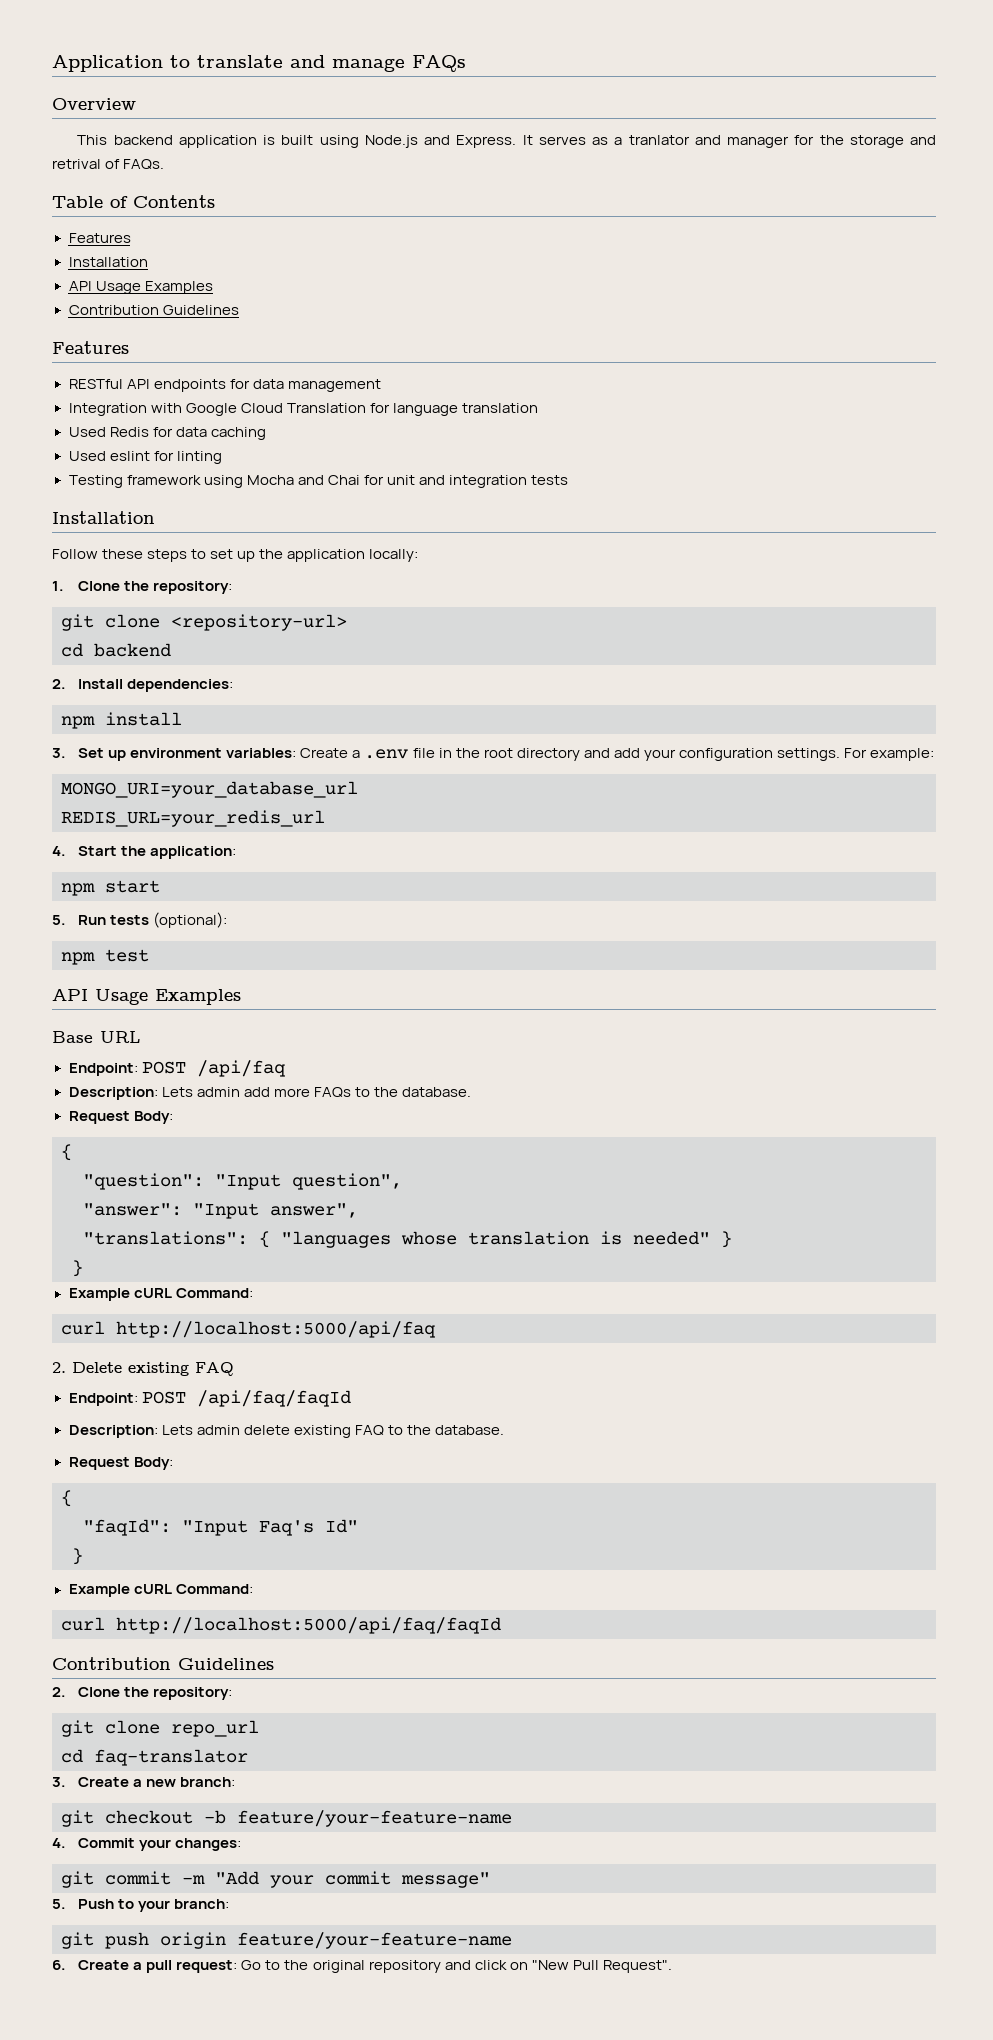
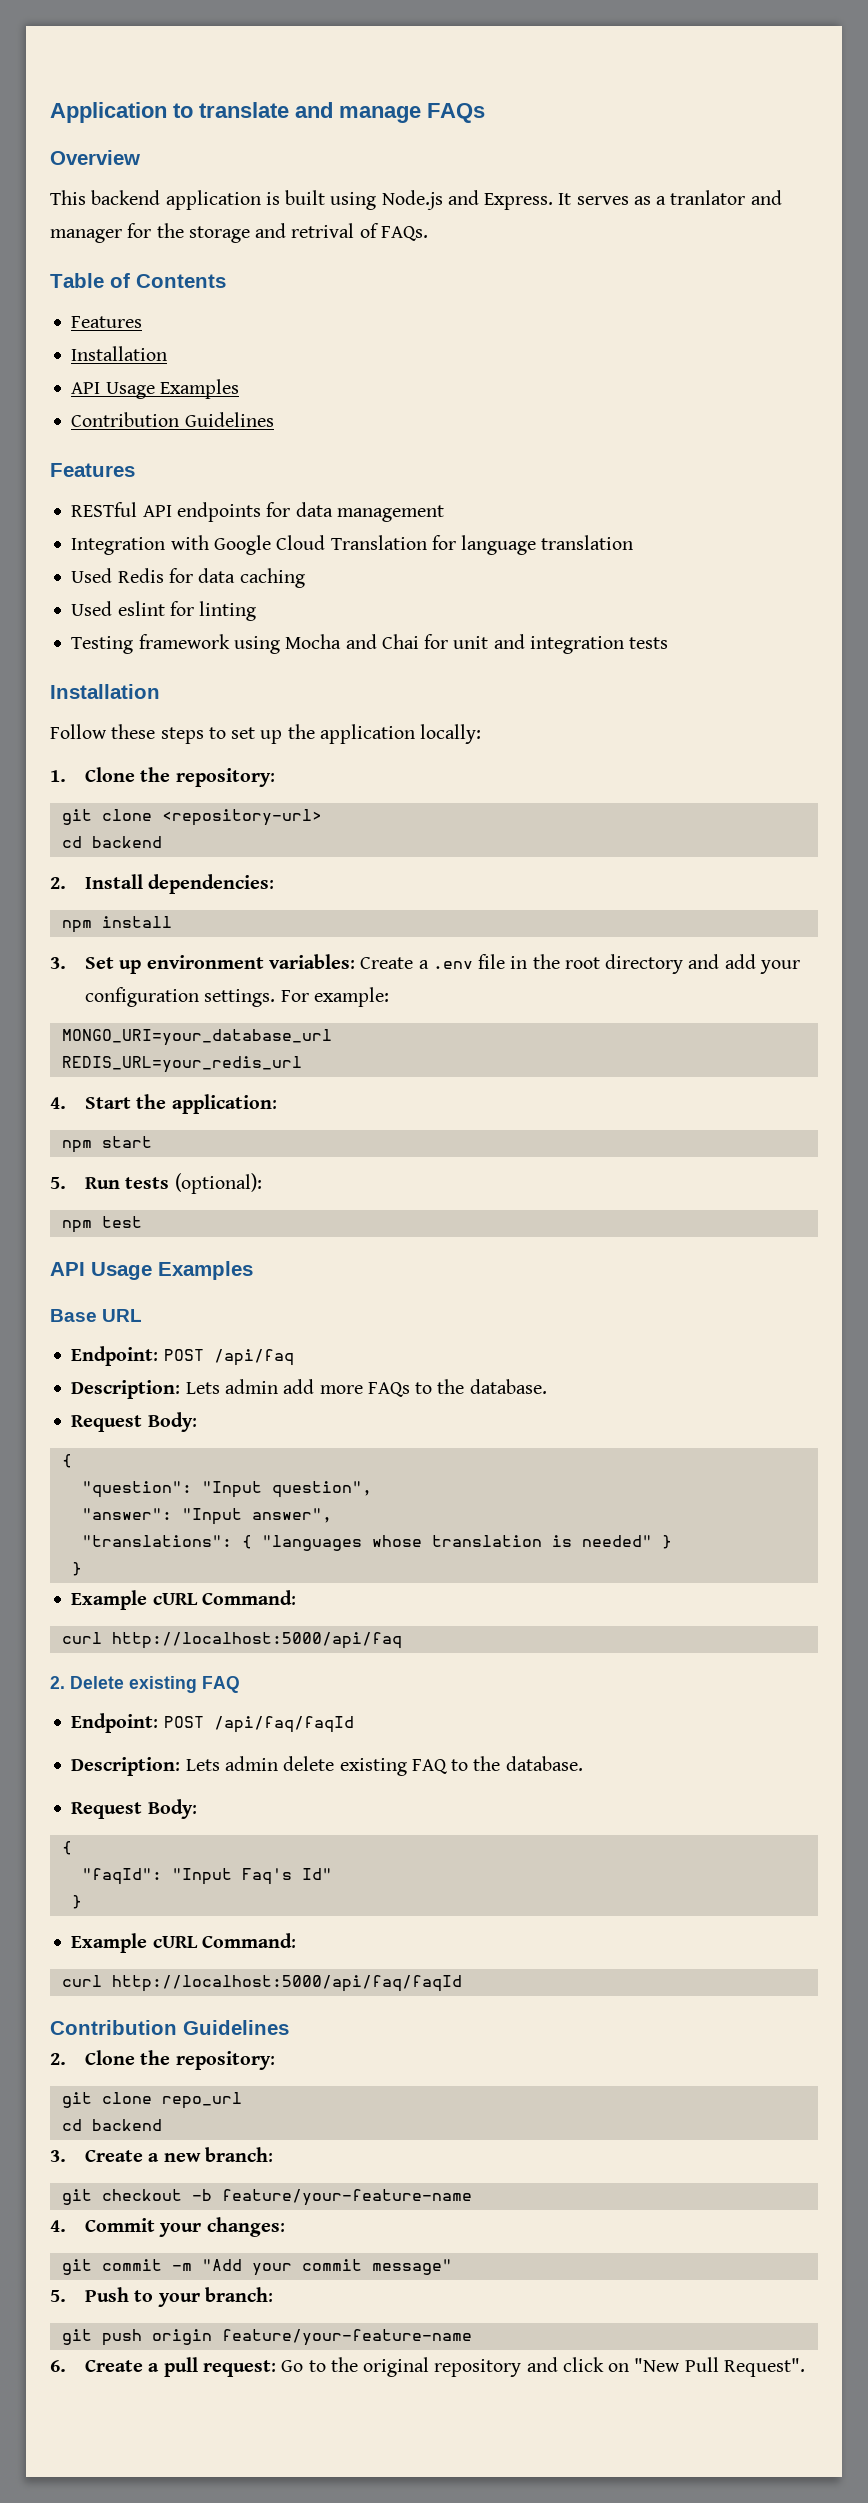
  git clone repo_url
- cd faq-translator
+ cd backend

